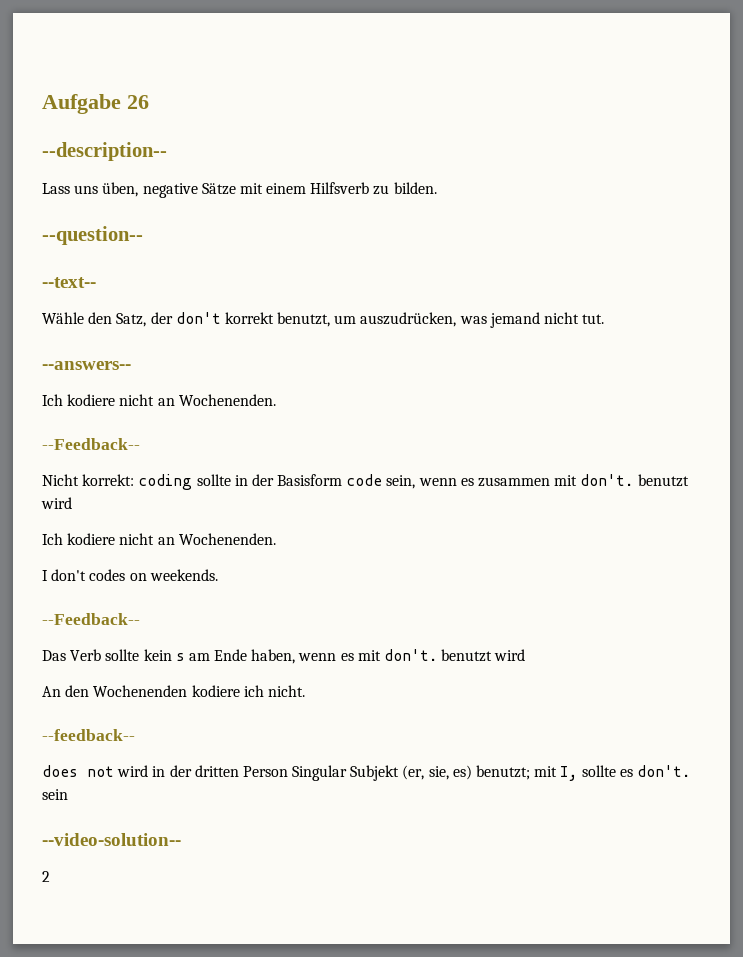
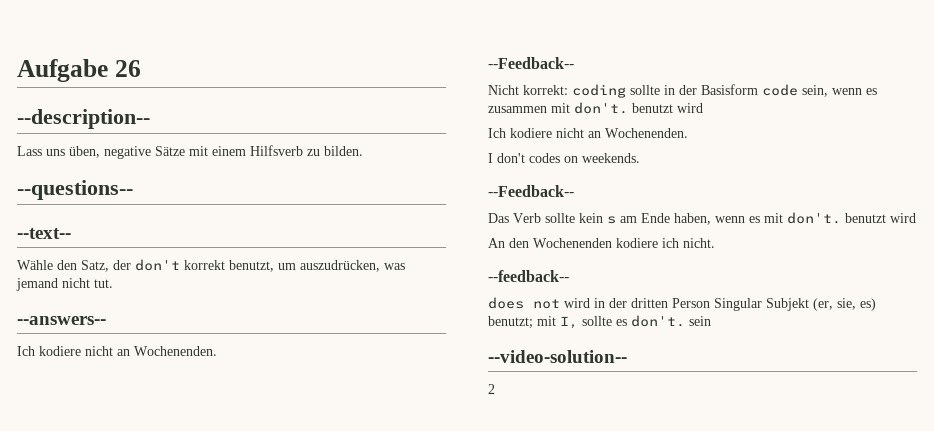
- --question--
+ --questions--

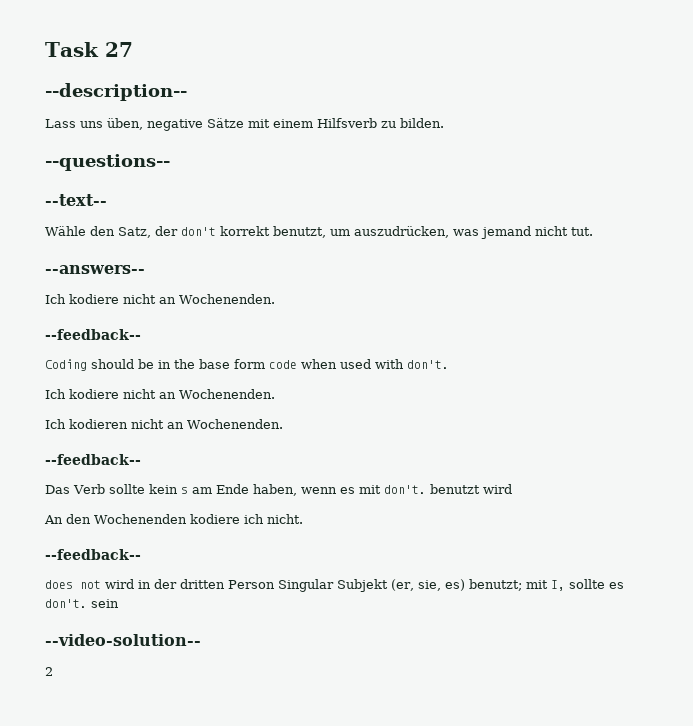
- Aufgabe 26
+ Task 27
  --answers--
  Ich kodiere nicht an Wochenenden.
- --Feedback--
- Nicht korrekt: coding sollte in der Basisform code sein, wenn es zusammen mit don't. benutzt wird
+ --feedback--
+ Coding should be in the base form code when used with don't.
  Ich kodiere nicht an Wochenenden.
- I don't codes on weekends.
- --Feedback--
+ Ich kodieren nicht an Wochenenden.
+ --feedback--

